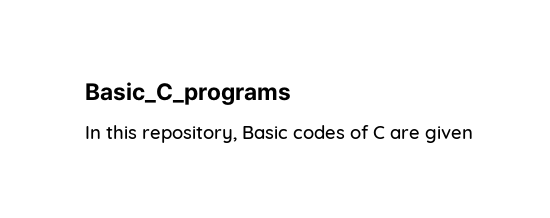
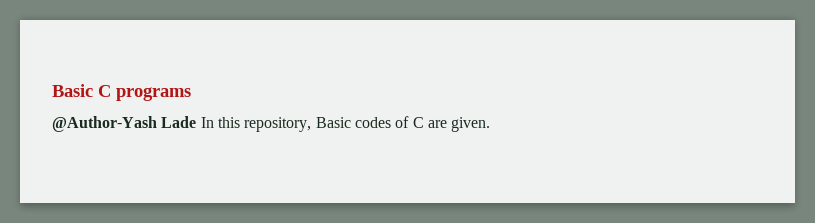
- Basic_C_programs
- In this repository, Basic codes of C are given
+ Basic C programs
+ @Author-Yash Lade In this repository, Basic codes of C are given.

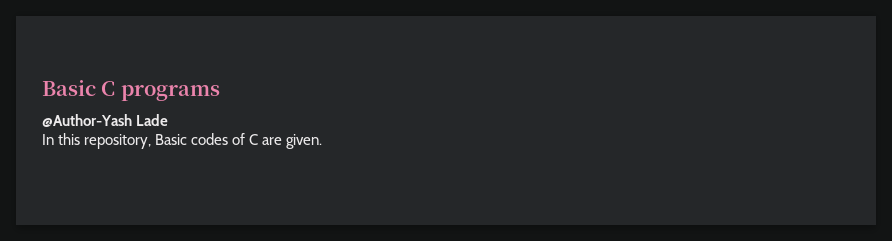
- @Author-Yash Lade In this repository, Basic codes of C are given.
+ @Author-Yash Lade
+ In this repository, Basic codes of C are given.

